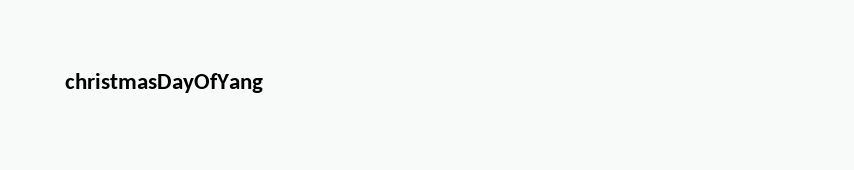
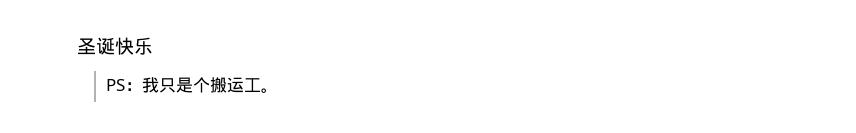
- christmasDayOfYang
+ 圣诞快乐
+ PS：我只是个搬运工。

